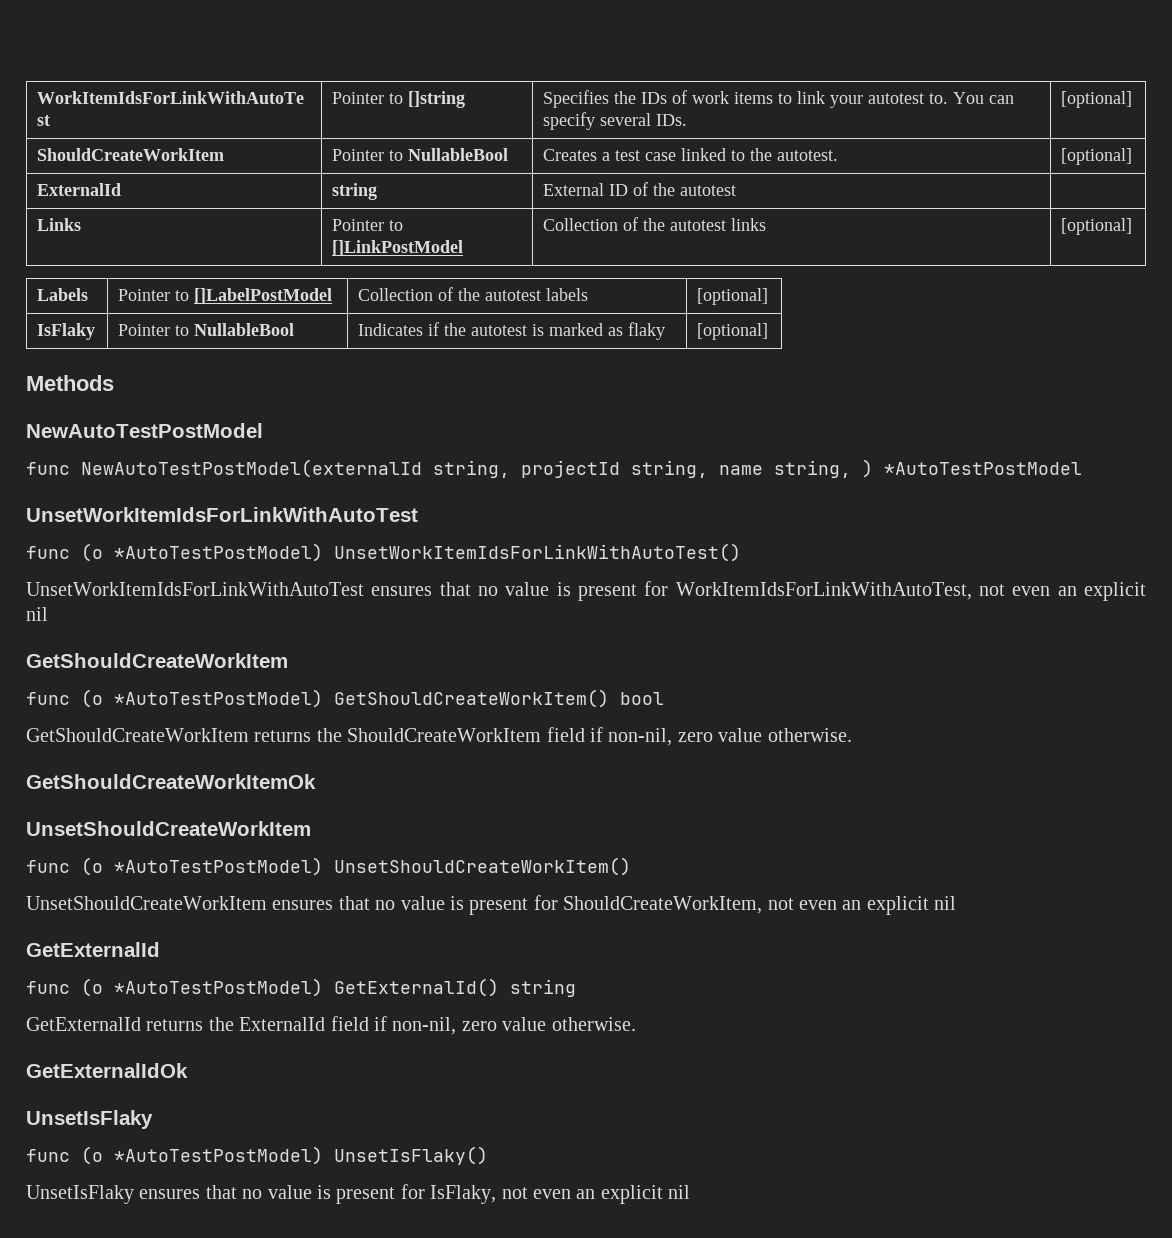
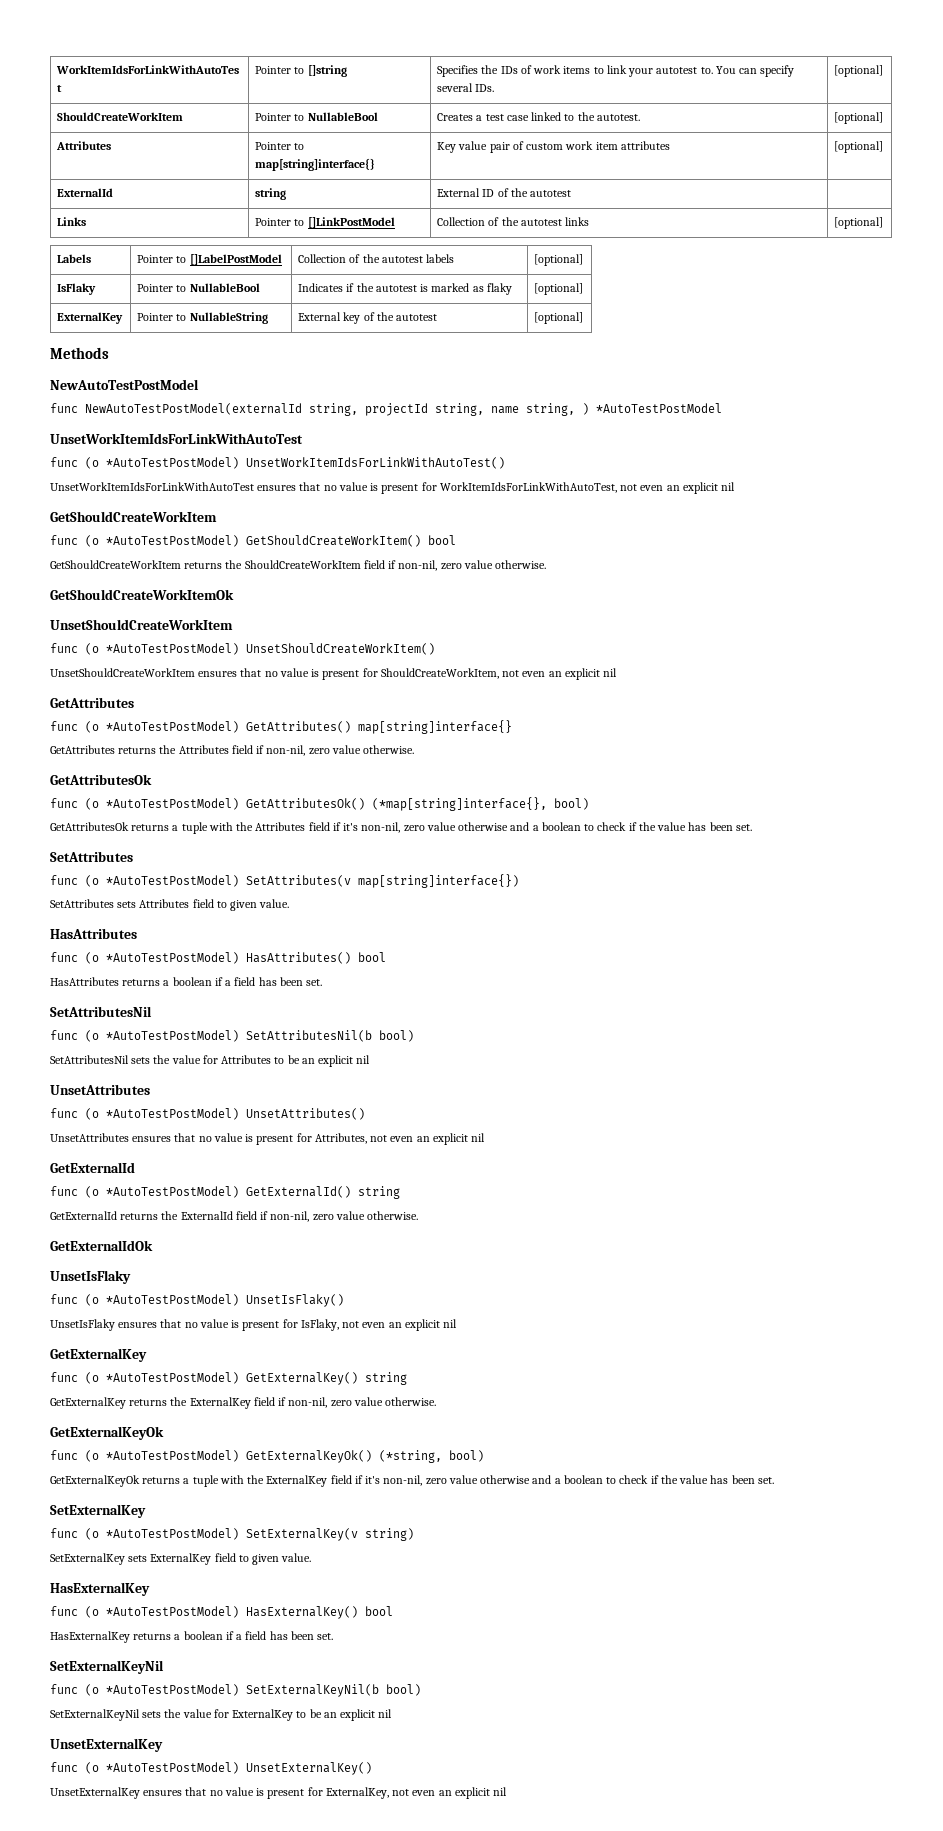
+ Attributes | Pointer to map[string]interface{} | Key value pair of custom work item attributes | [optional]
+ ExternalKey | Pointer to NullableString | External key of the autotest | [optional]
  UnsetShouldCreateWorkItem ensures that no value is present for ShouldCreateWorkItem, not even an explicit nil
+ GetAttributes
+ func (o *AutoTestPostModel) GetAttributes() map[string]interface{}
+ GetAttributes returns the Attributes field if non-nil, zero value otherwise.
+ GetAttributesOk
+ func (o *AutoTestPostModel) GetAttributesOk() (*map[string]interface{}, bool)
+ GetAttributesOk returns a tuple with the Attributes field if it's non-nil, zero value otherwise and a boolean to check if the value has been set.
+ SetAttributes
+ func (o *AutoTestPostModel) SetAttributes(v map[string]interface{})
+ SetAttributes sets Attributes field to given value.
+ HasAttributes
+ func (o *AutoTestPostModel) HasAttributes() bool
+ HasAttributes returns a boolean if a field has been set.
+ SetAttributesNil
+ func (o *AutoTestPostModel) SetAttributesNil(b bool)
+ SetAttributesNil sets the value for Attributes to be an explicit nil
+ UnsetAttributes
+ func (o *AutoTestPostModel) UnsetAttributes()
+ UnsetAttributes ensures that no value is present for Attributes, not even an explicit nil
  UnsetIsFlaky ensures that no value is present for IsFlaky, not even an explicit nil
+ GetExternalKey
+ func (o *AutoTestPostModel) GetExternalKey() string
+ GetExternalKey returns the ExternalKey field if non-nil, zero value otherwise.
+ GetExternalKeyOk
+ func (o *AutoTestPostModel) GetExternalKeyOk() (*string, bool)
+ GetExternalKeyOk returns a tuple with the ExternalKey field if it's non-nil, zero value otherwise and a boolean to check if the value has been set.
+ SetExternalKey
+ func (o *AutoTestPostModel) SetExternalKey(v string)
+ SetExternalKey sets ExternalKey field to given value.
+ HasExternalKey
+ func (o *AutoTestPostModel) HasExternalKey() bool
+ HasExternalKey returns a boolean if a field has been set.
+ SetExternalKeyNil
+ func (o *AutoTestPostModel) SetExternalKeyNil(b bool)
+ SetExternalKeyNil sets the value for ExternalKey to be an explicit nil
+ UnsetExternalKey
+ func (o *AutoTestPostModel) UnsetExternalKey()
+ UnsetExternalKey ensures that no value is present for ExternalKey, not even an explicit nil

